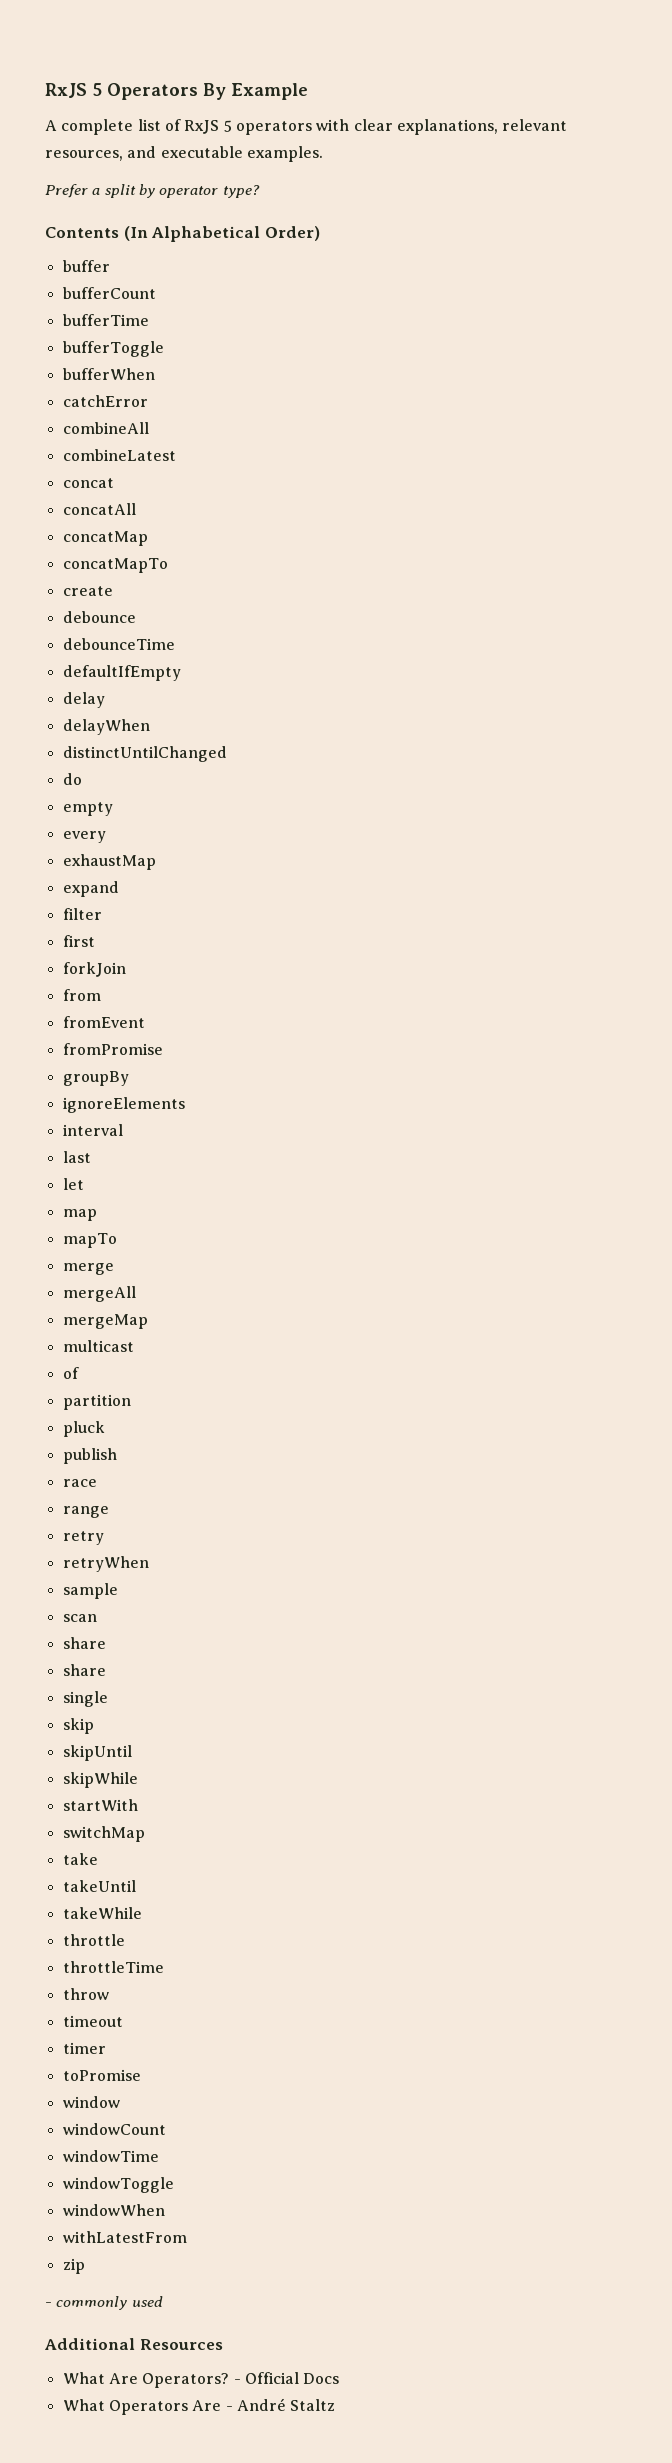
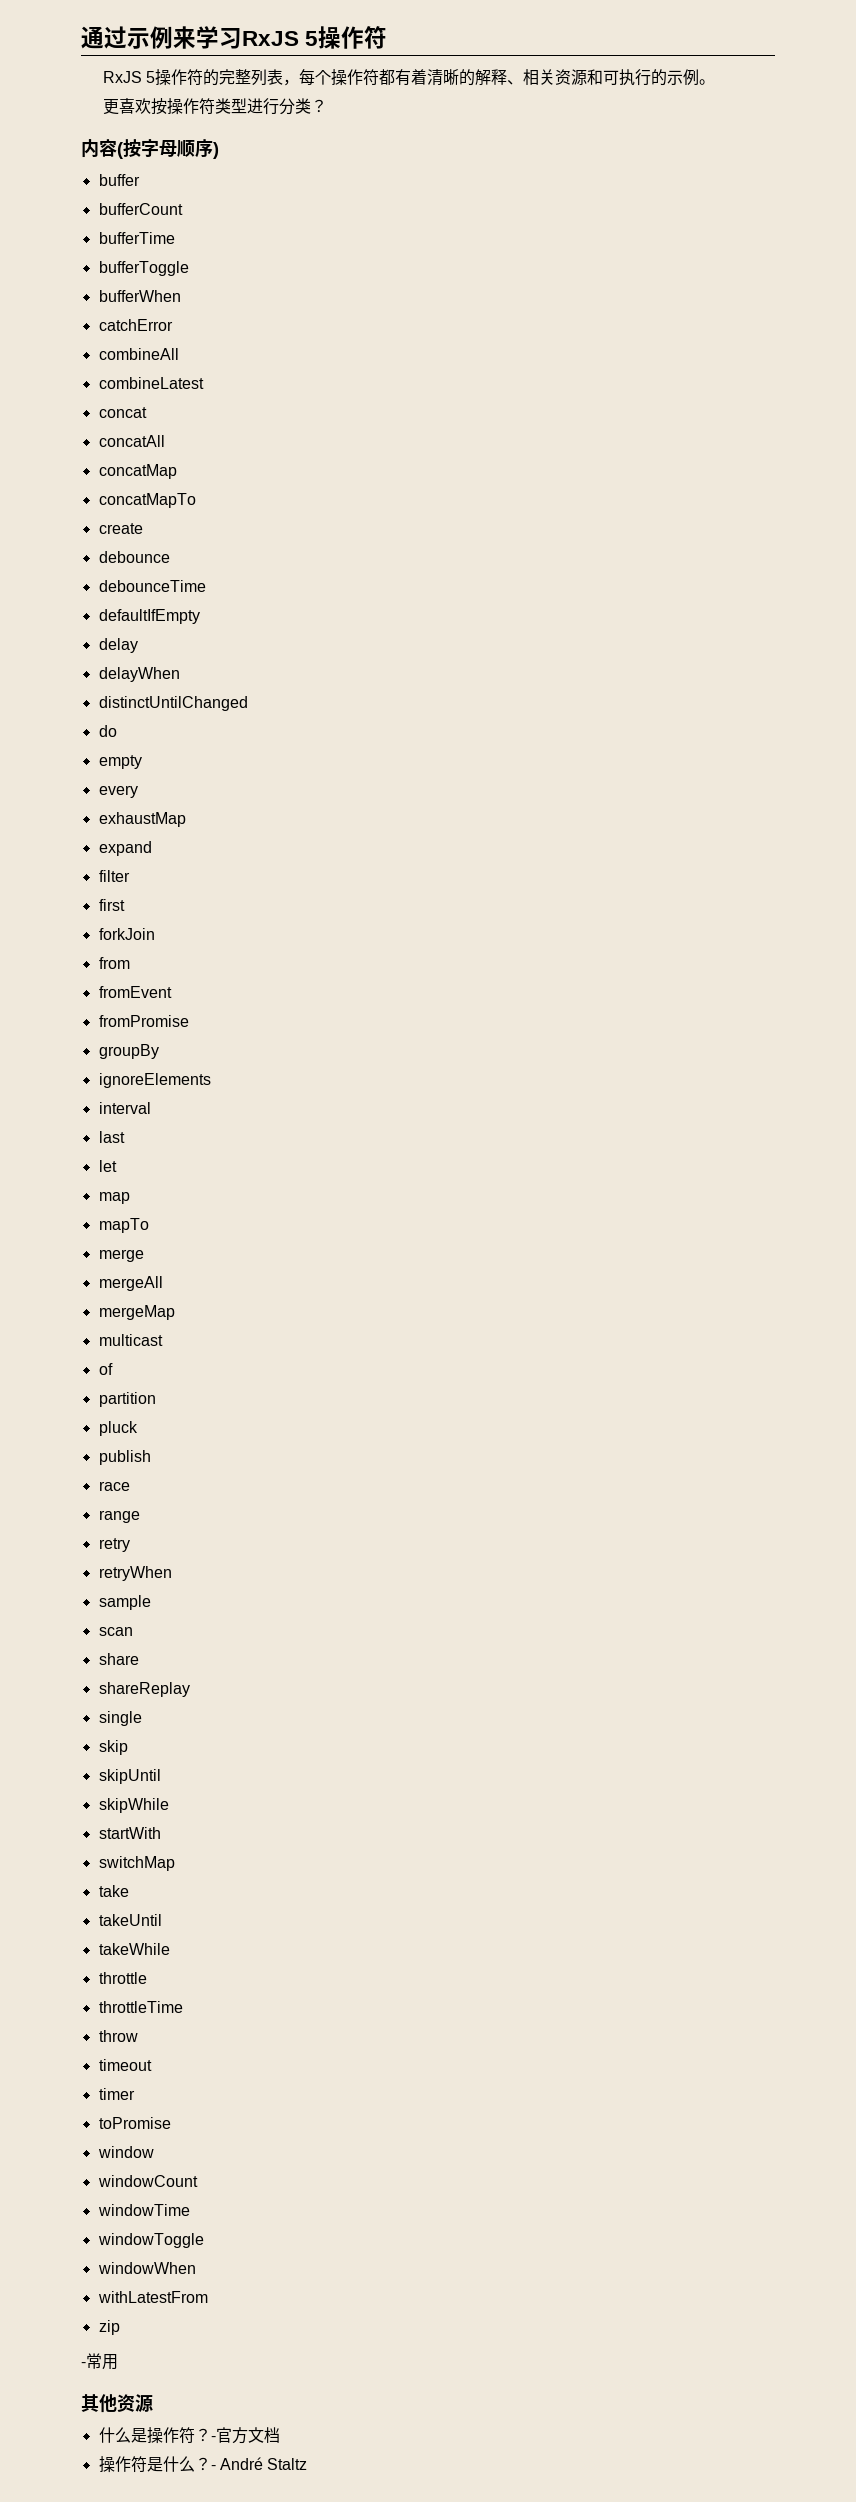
- RxJS 5 Operators By Example
- A complete list of RxJS 5 operators with clear explanations, relevant resources, and executable examples.
- Prefer a split by operator type?
- Contents (In Alphabetical Order)
+ 通过示例来学习RxJS 5操作符
+ RxJS 5操作符的完整列表，每个操作符都有着清晰的解释、相关资源和可执行的示例。
+ 更喜欢按操作符类型进行分类？
+ 内容(按字母顺序)
  scan
  share
- share
+ shareReplay
- - commonly used
- Additional Resources
- What Are Operators? - Official Docs
- What Operators Are - André Staltz
+ -常用
+ 其他资源
+ 什么是操作符？-官方文档
+ 操作符是什么？- André Staltz

